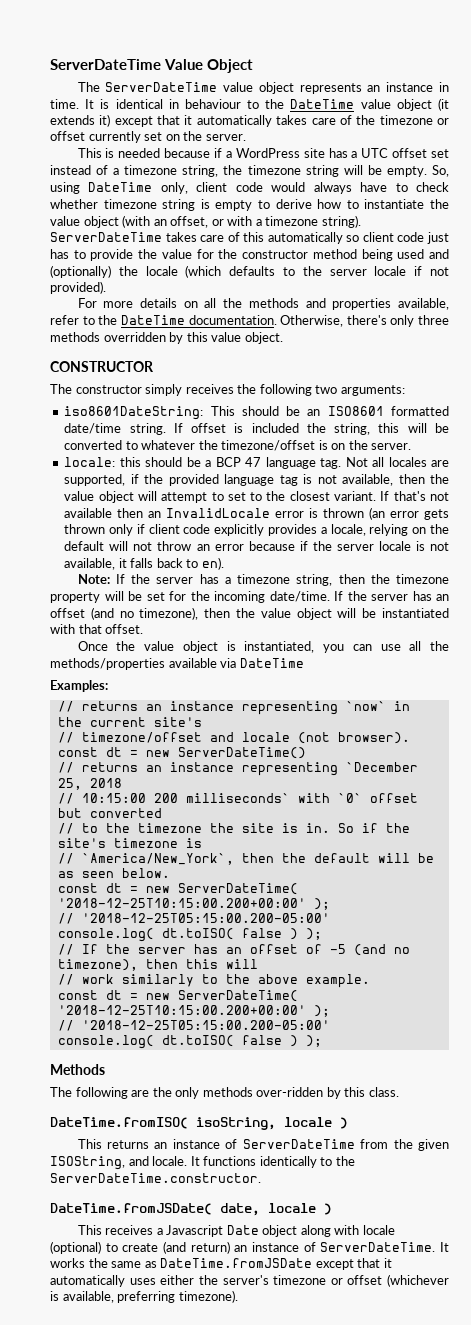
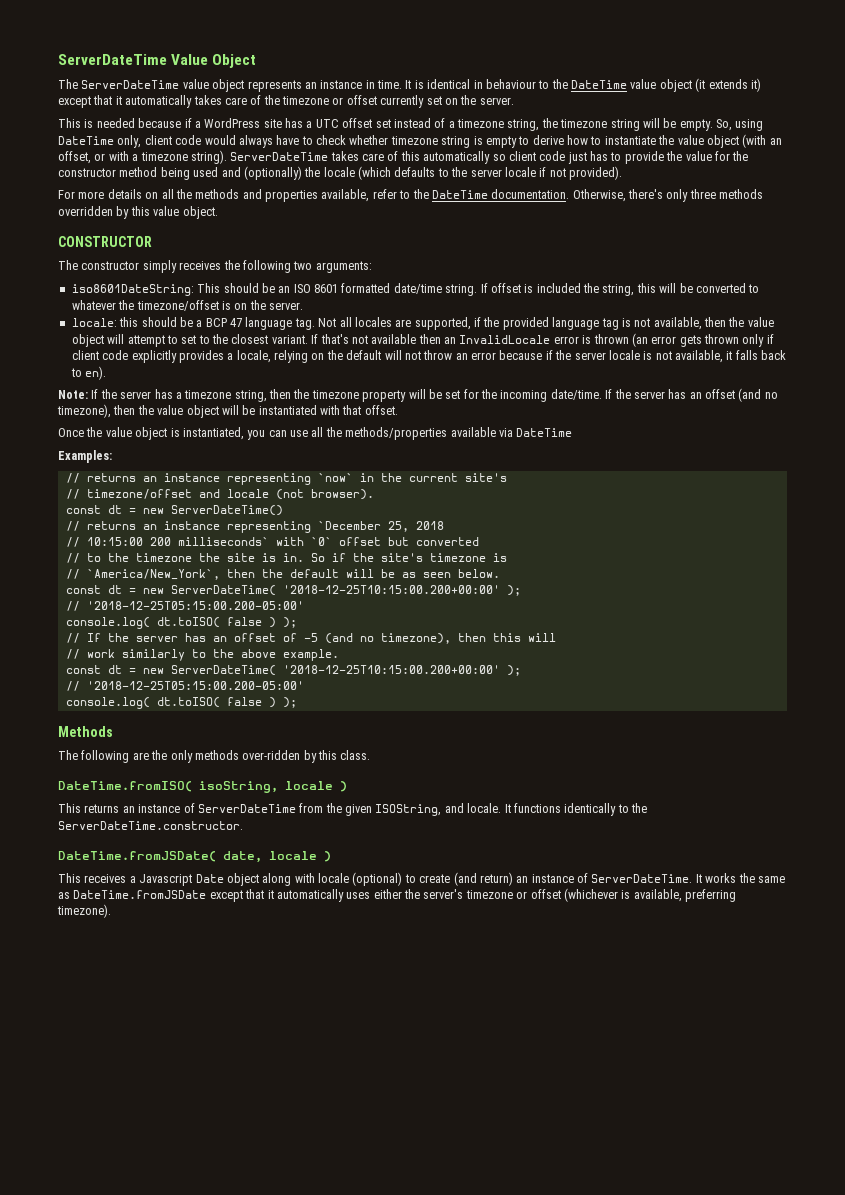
- iso8601DateString: This should be an ISO8601 formatted date/time string.
+ iso8601DateString: This should be an ISO 8601 formatted date/time string.

